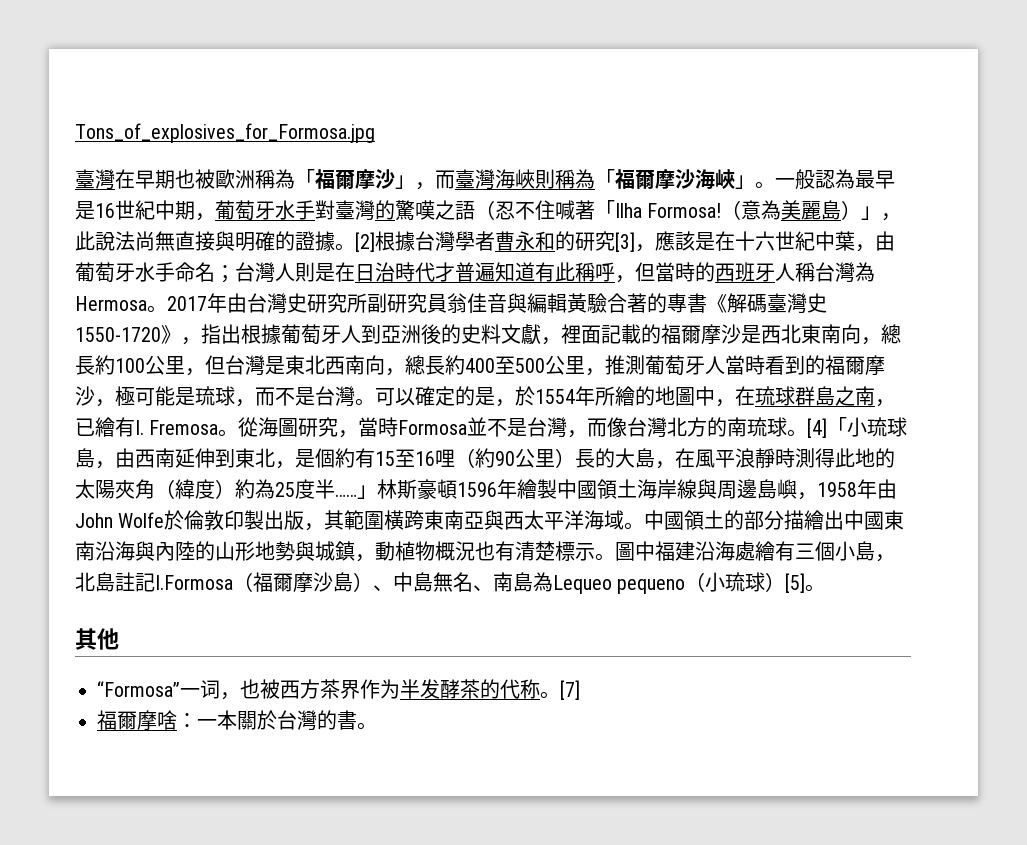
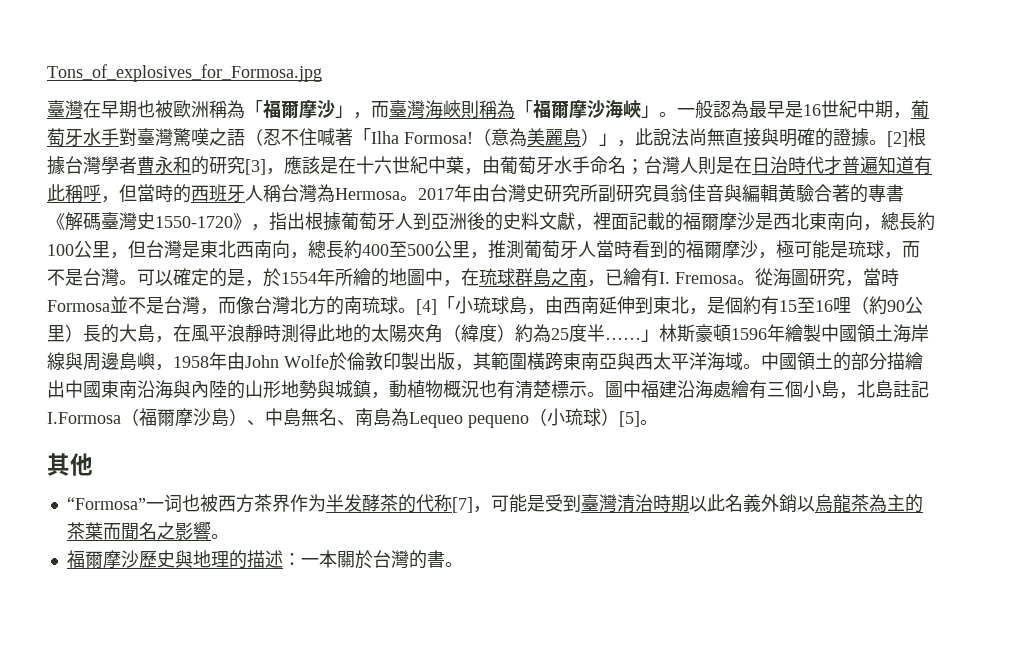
- 一般認為最早是16世紀中期，葡萄牙水手對臺灣的驚嘆之語（忍不住喊著「Ilha Formosa!
+ 一般認為最早是16世紀中期，葡萄牙水手對臺灣驚嘆之語（忍不住喊著「Ilha Formosa!
- “Formosa”一词，也被西方茶界作为半发酵茶的代称。[7]
- 福爾摩啥：一本關於台灣的書。
+ “Formosa”一词也被西方茶界作为半发酵茶的代称[7]，可能是受到臺灣清治時期以此名義外銷以烏龍茶為主的茶葉而聞名之影響。
+ 福爾摩沙歷史與地理的描述：一本關於台灣的書。

